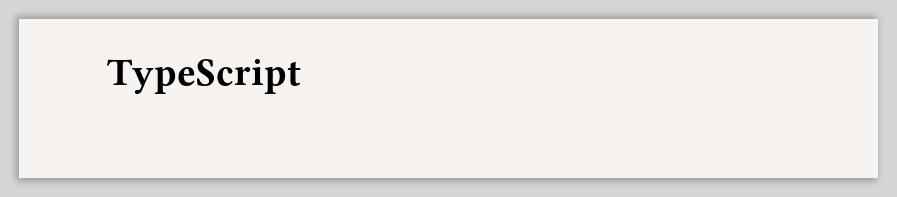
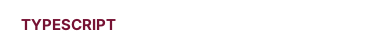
- TypeScript
+ TYPESCRIPT

